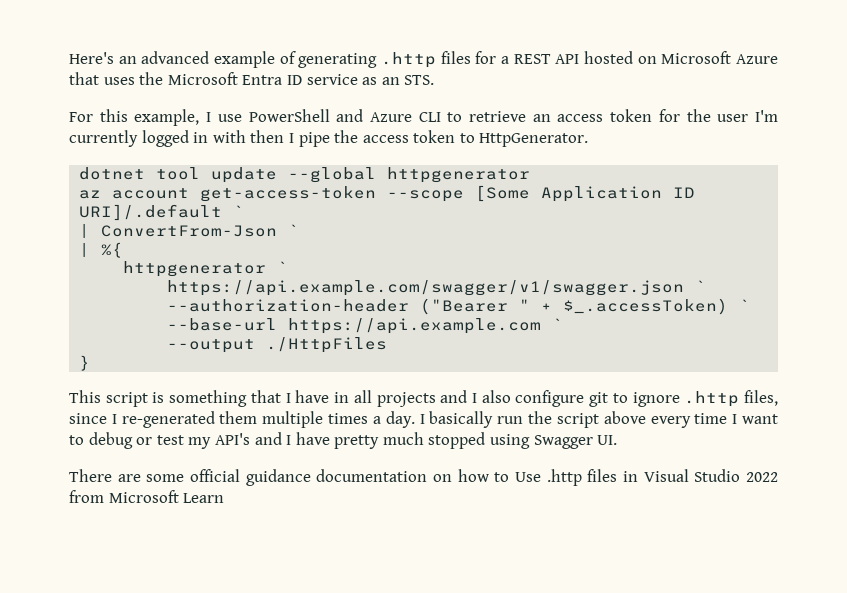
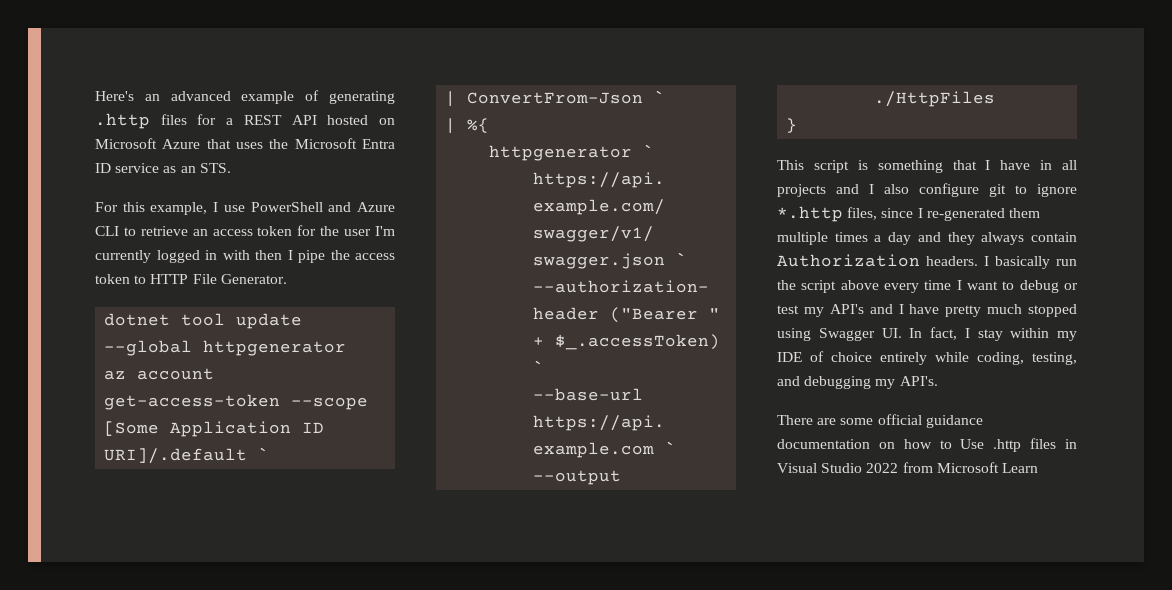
- For this example, I use PowerShell and Azure CLI to retrieve an access token for the user I'm currently logged in with then I pipe the access token to HttpGenerator.
+ For this example, I use PowerShell and Azure CLI to retrieve an access token for the user I'm currently logged in with then I pipe the access token to HTTP File Generator.
- This script is something that I have in all projects and I also configure git to ignore .http files, since I re-generated them multiple times a day.
+ This script is something that I have in all projects and I also configure git to ignore *.http files, since I re-generated them multiple times a day and they always contain Authorization headers.
- I basically run the script above every time I want to debug or test my API's and I have pretty much stopped using Swagger UI.
+ I basically run the script above every time I want to debug or test my API's and I have pretty much stopped using Swagger UI. In fact, I stay within my IDE of choice entirely while coding, testing, and debugging my API's.

